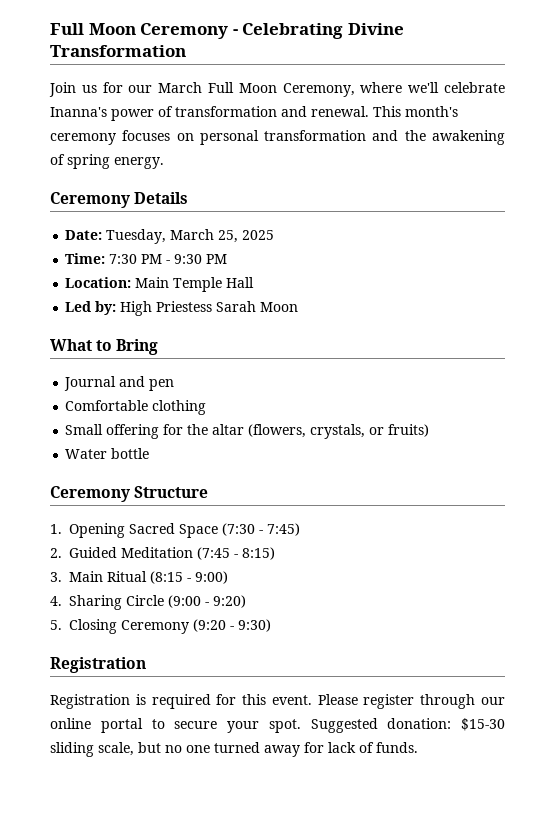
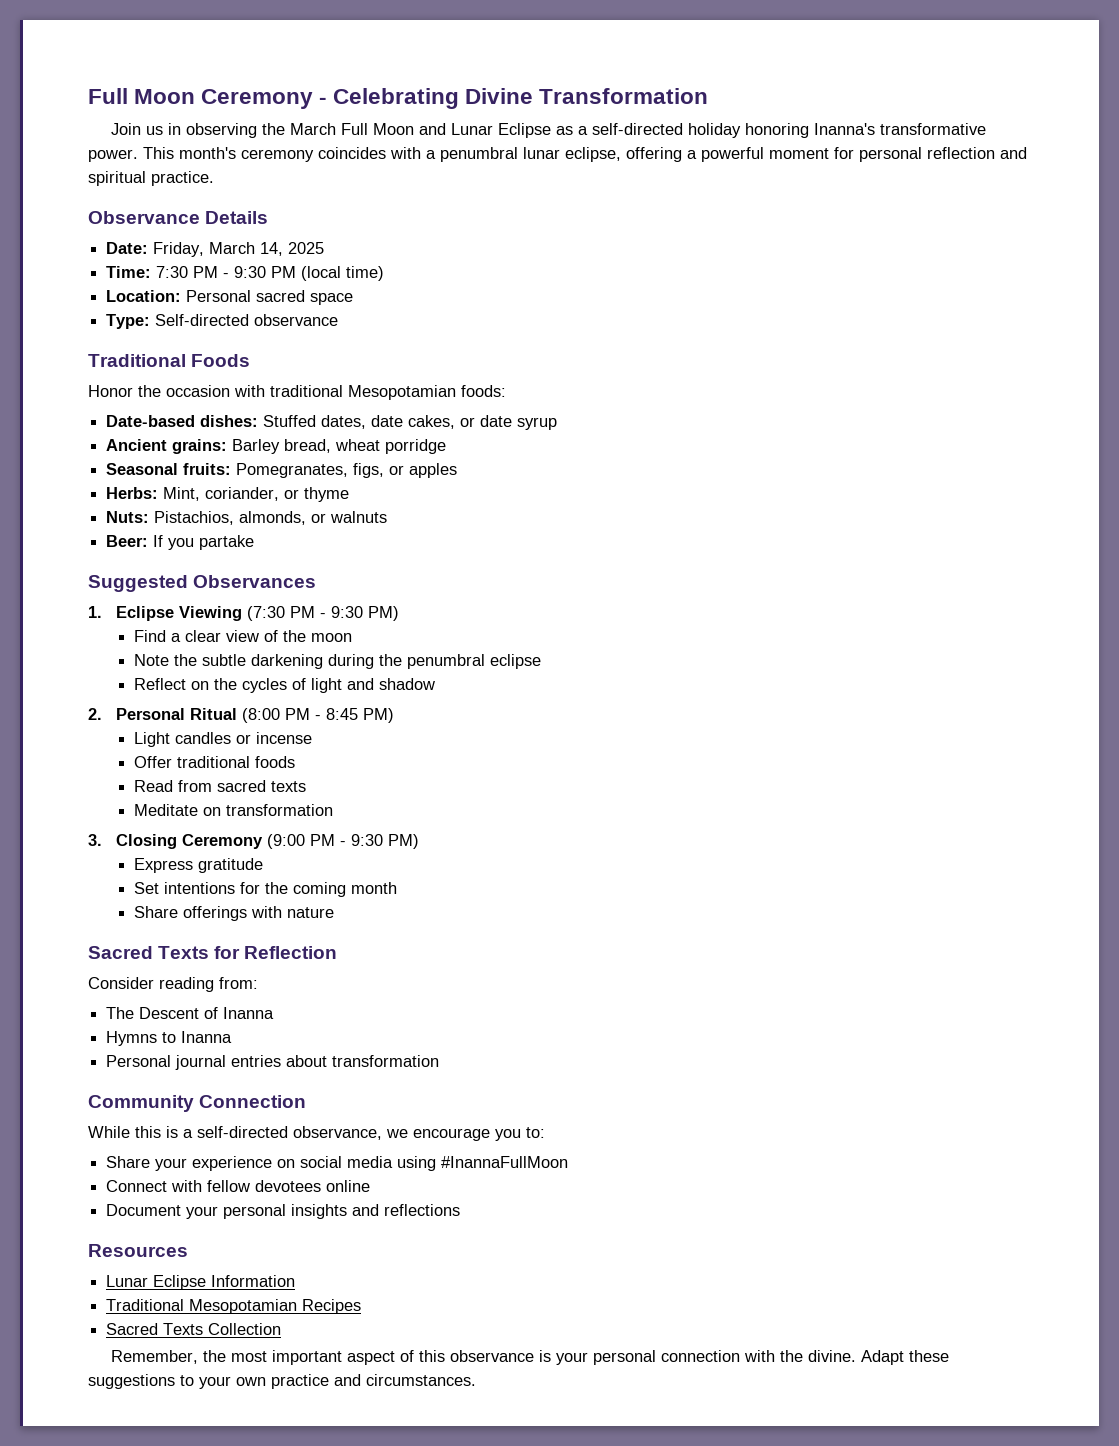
- Join us for our March Full Moon Ceremony, where we'll celebrate Inanna's power of transformation and renewal. This month's ceremony focuses on personal transformation and the awakening of spring energy.
- Ceremony Details
+ Join us in observing the March Full Moon and Lunar Eclipse as a self-directed holiday honoring Inanna's transformative power. This month's ceremony coincides with a penumbral lunar eclipse, offering a powerful moment for personal reflection and spiritual practice.
+ Observance Details
- Date: Tuesday, March 25, 2025
+ Date: Friday, March 14, 2025
- Time: 7:30 PM - 9:30 PM
+ Time: 7:30 PM - 9:30 PM (local time)
- Location: Main Temple Hall
- Led by: High Priestess Sarah Moon
- What to Bring
- Journal and pen
- Comfortable clothing
- Small offering for the altar (flowers, crystals, or fruits)
- Water bottle
- Ceremony Structure
- 1. Opening Sacred Space (7:30 - 7:45)
- 2. Guided Meditation (7:45 - 8:15)
- 3. Main Ritual (8:15 - 9:00)
- 4. Sharing Circle (9:00 - 9:20)
- 5. Closing Ceremony (9:20 - 9:30)
- Registration
- Registration is required for this event. Please register through our online portal to secure your spot. Suggested donation: $15-30 sliding scale, but no one turned away for lack of funds.
+ Location: Personal sacred space
+ Type: Self-directed observance
+ Traditional Foods
+ Honor the occasion with traditional Mesopotamian foods:
+ Date-based dishes: Stuffed dates, date cakes, or date syrup
+ Ancient grains: Barley bread, wheat porridge
+ Seasonal fruits: Pomegranates, figs, or apples
+ Herbs: Mint, coriander, or thyme
+ Nuts: Pistachios, almonds, or walnuts
+ Beer: If you partake
+ Suggested Observances
+ 1. Eclipse Viewing (7:30 PM - 9:30 PM)
+ Find a clear view of the moon
+ Note the subtle darkening during the penumbral eclipse
+ Reflect on the cycles of light and shadow
+ 2. Personal Ritual (8:00 PM - 8:45 PM)
+ Light candles or incense
+ Offer traditional foods
+ Read from sacred texts
+ Meditate on transformation
+ 3. Closing Ceremony (9:00 PM - 9:30 PM)
+ Express gratitude
+ Set intentions for the coming month
+ Share offerings with nature
+ Sacred Texts for Reflection
+ Consider reading from:
+ The Descent of Inanna
+ Hymns to Inanna
+ Personal journal entries about transformation
+ Community Connection
+ While this is a self-directed observance, we encourage you to:
+ Share your experience on social media using #InannaFullMoon
+ Connect with fellow devotees online
+ Document your personal insights and reflections
+ Resources
+ Lunar Eclipse Information
+ Traditional Mesopotamian Recipes
+ Sacred Texts Collection
+ Remember, the most important aspect of this observance is your personal connection with the divine. Adapt these suggestions to your own practice and circumstances.

